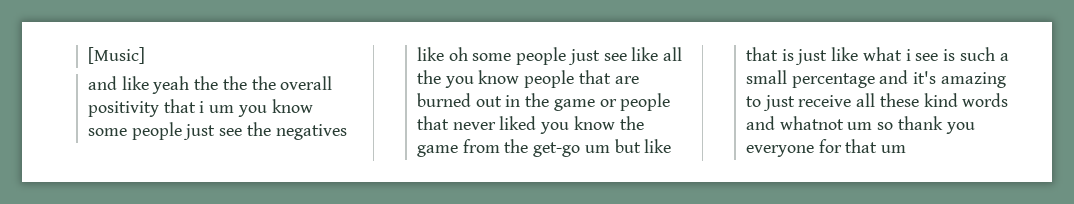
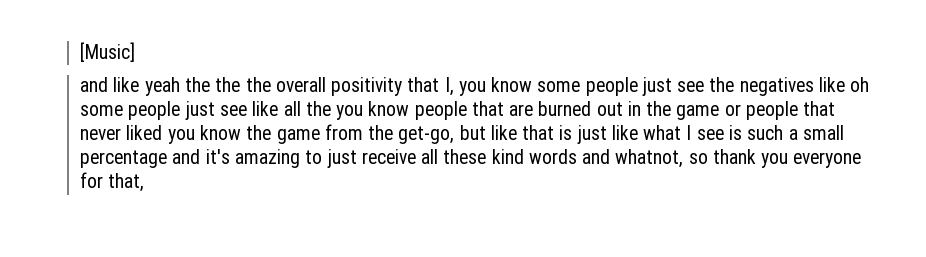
- and like yeah the the the overall positivity that i um you know some people just see the negatives like oh some people just see like all the you know people that are burned out in the game or people that never liked you know the game from the get-go um but like that is just like what i see is such a small percentage and it's amazing to just receive all these kind words and whatnot um so thank you everyone for that um
+ and like yeah the the the overall positivity that I, you know some people just see the negatives like oh some people just see like all the you know people that are burned out in the game or people that never liked you know the game from the get-go, but like that is just like what I see is such a small percentage and it's amazing to just receive all these kind words and whatnot, so thank you everyone for that,

